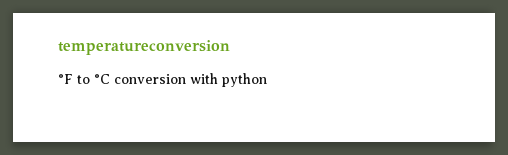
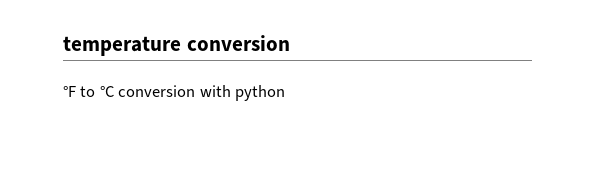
- temperatureconversion
+ temperature conversion

